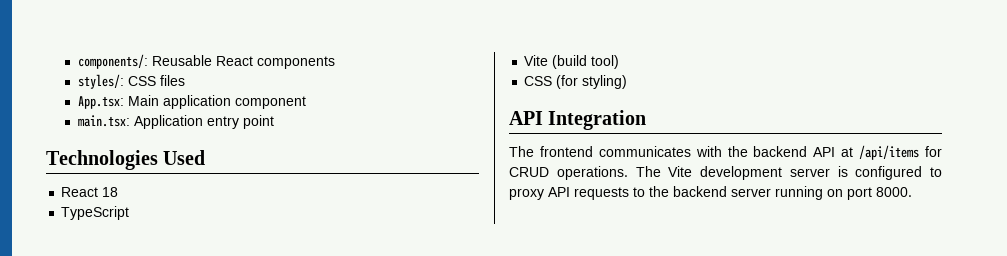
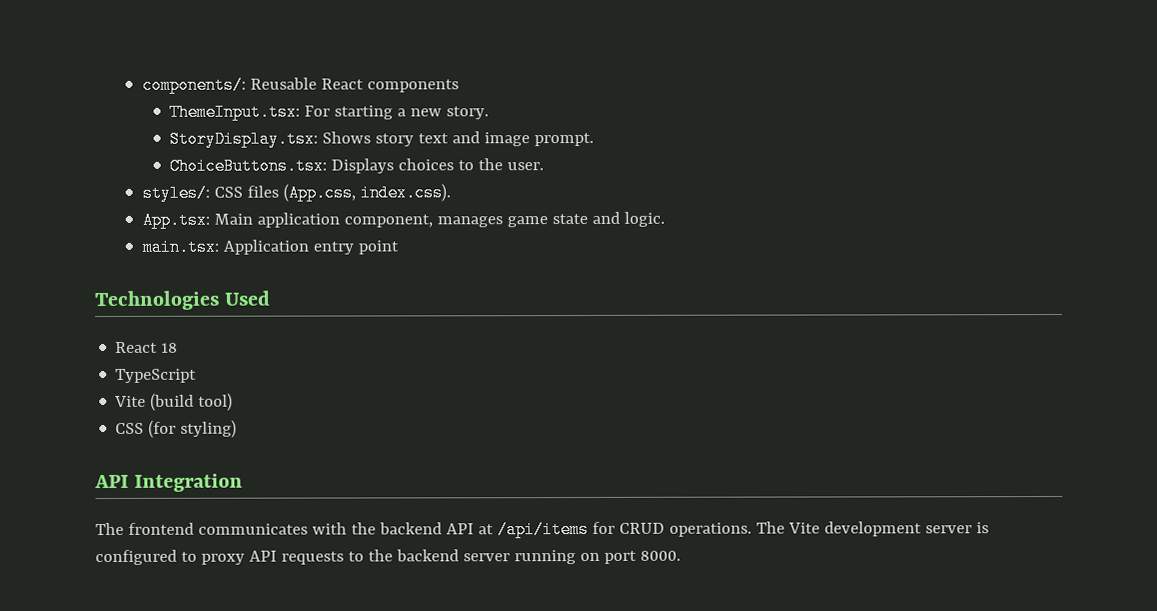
+ ThemeInput.tsx: For starting a new story.
+ StoryDisplay.tsx: Shows story text and image prompt.
+ ChoiceButtons.tsx: Displays choices to the user.
- styles/: CSS files
+ styles/: CSS files (App.css, index.css).
- App.tsx: Main application component
+ App.tsx: Main application component, manages game state and logic.

